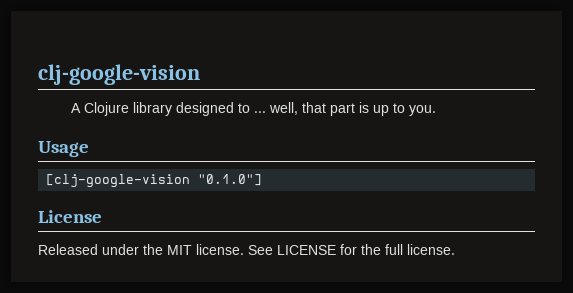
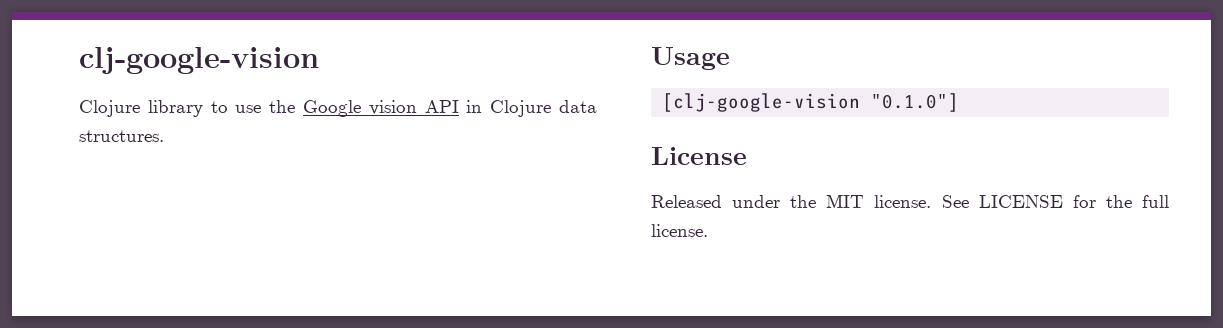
- A Clojure library designed to ... well, that part is up to you.
+ Clojure library to use the Google vision API in Clojure data structures.

